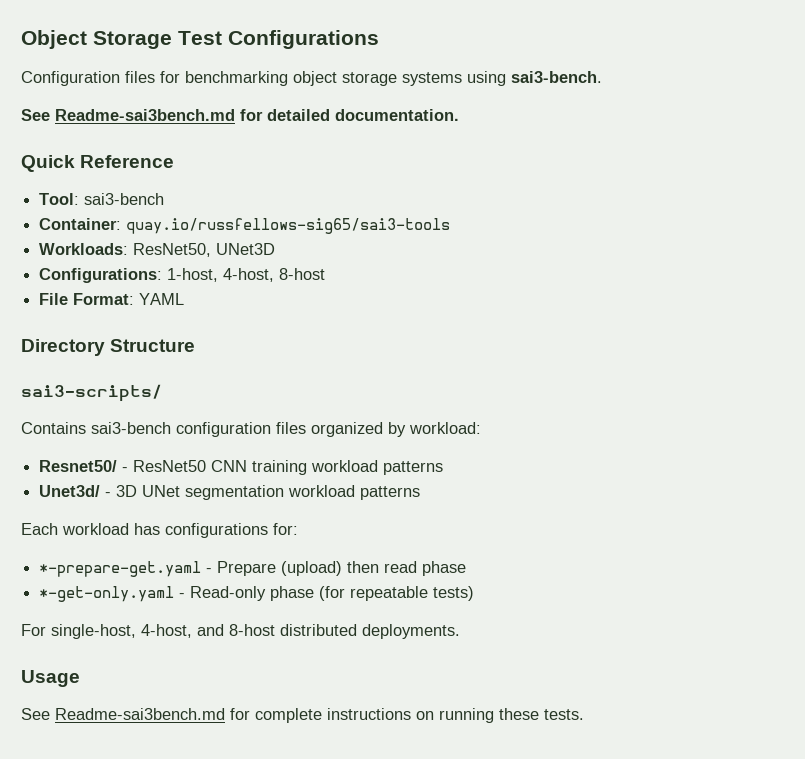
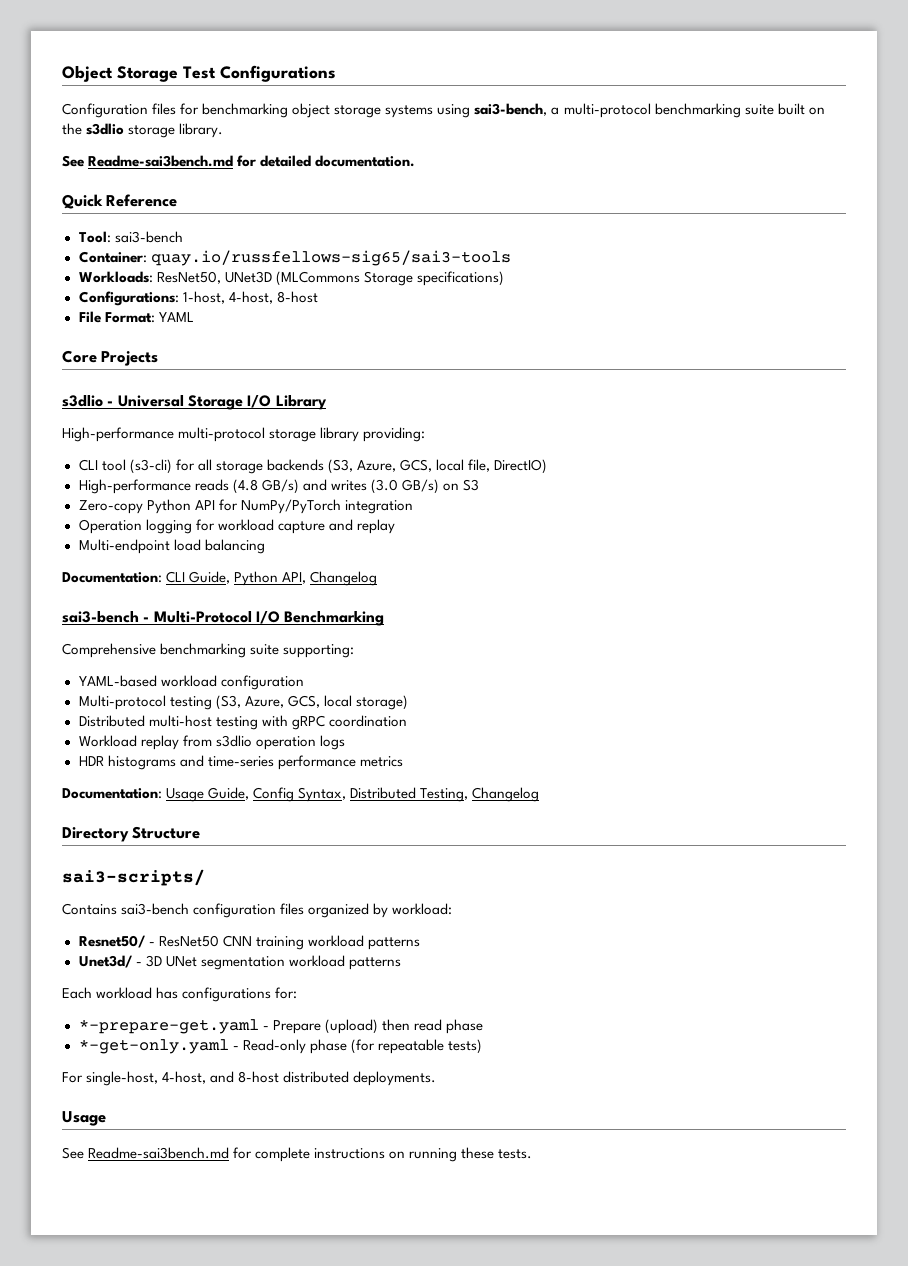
- Configuration files for benchmarking object storage systems using sai3-bench.
+ Configuration files for benchmarking object storage systems using sai3-bench, a multi-protocol benchmarking suite built on the s3dlio storage library.
- Workloads: ResNet50, UNet3D
+ Workloads: ResNet50, UNet3D (MLCommons Storage specifications)
+ Core Projects
+ s3dlio - Universal Storage I/O Library
+ High-performance multi-protocol storage library providing:
+ CLI tool (s3-cli) for all storage backends (S3, Azure, GCS, local file, DirectIO)
+ High-performance reads (4.8 GB/s) and writes (3.0 GB/s) on S3
+ Zero-copy Python API for NumPy/PyTorch integration
+ Operation logging for workload capture and replay
+ Multi-endpoint load balancing
+ Documentation: CLI Guide, Python API, Changelog
+ sai3-bench - Multi-Protocol I/O Benchmarking
+ Comprehensive benchmarking suite supporting:
+ YAML-based workload configuration
+ Multi-protocol testing (S3, Azure, GCS, local storage)
+ Distributed multi-host testing with gRPC coordination
+ Workload replay from s3dlio operation logs
+ HDR histograms and time-series performance metrics
+ Documentation: Usage Guide, Config Syntax, Distributed Testing, Changelog

